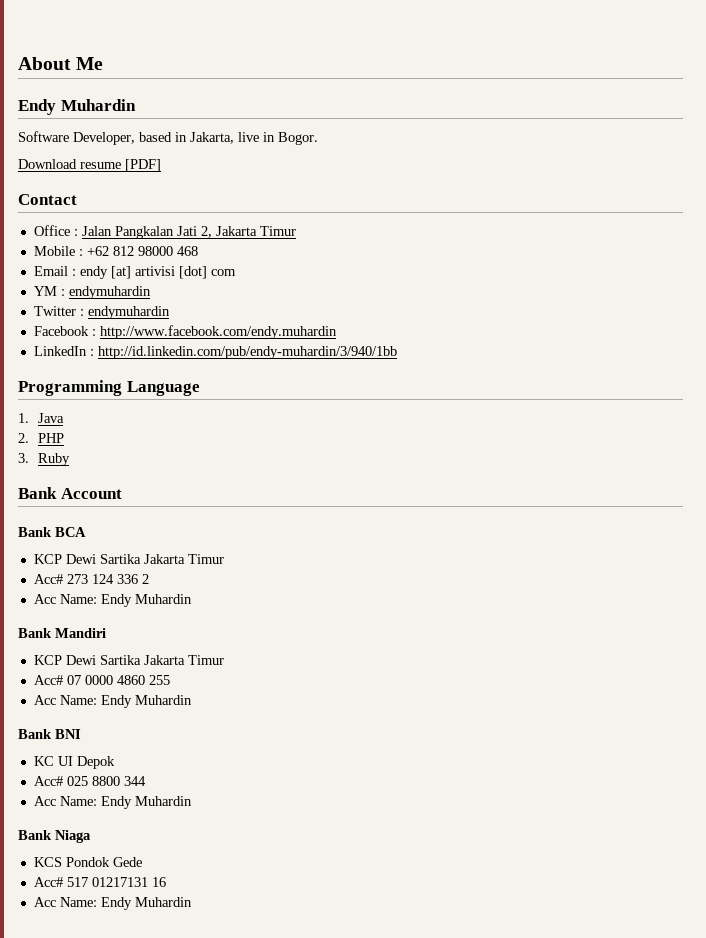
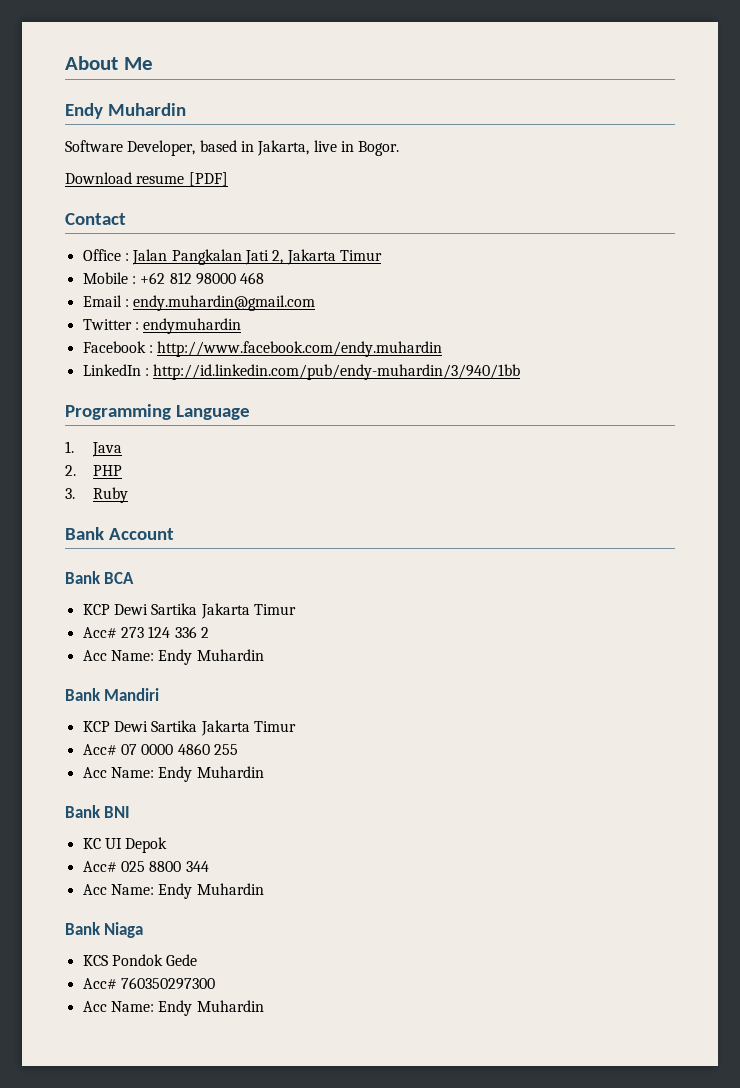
- Email : endy [at] artivisi [dot] com
- YM : endymuhardin
+ Email : endy.muhardin@gmail.com
- Acc# 517 01217131 16
+ Acc# 760350297300

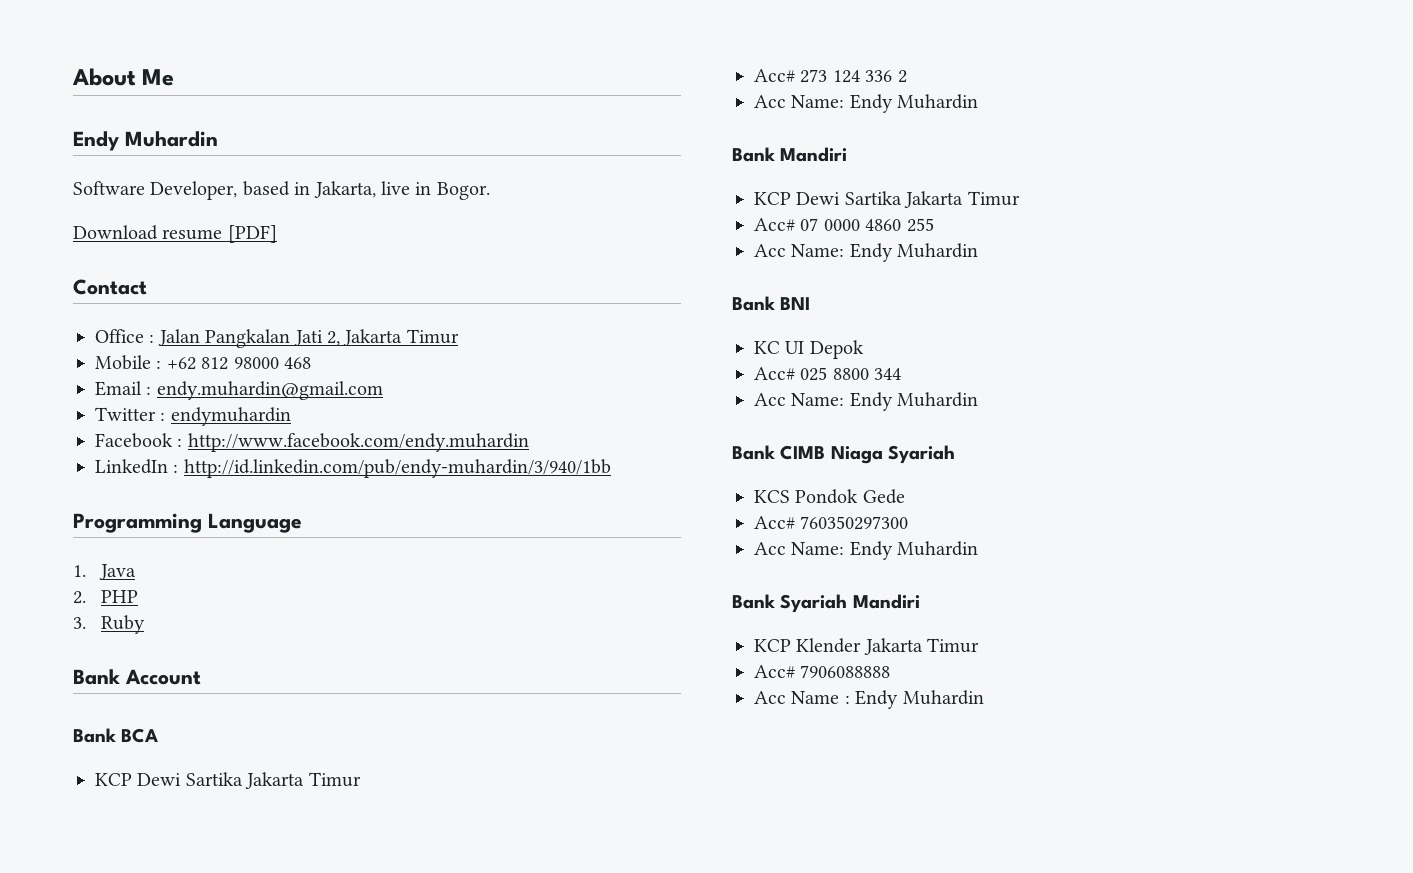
- Bank Niaga
+ Bank CIMB Niaga Syariah
+ Bank Syariah Mandiri
+ KCP Klender Jakarta Timur
+ Acc# 7906088888
+ Acc Name : Endy Muhardin

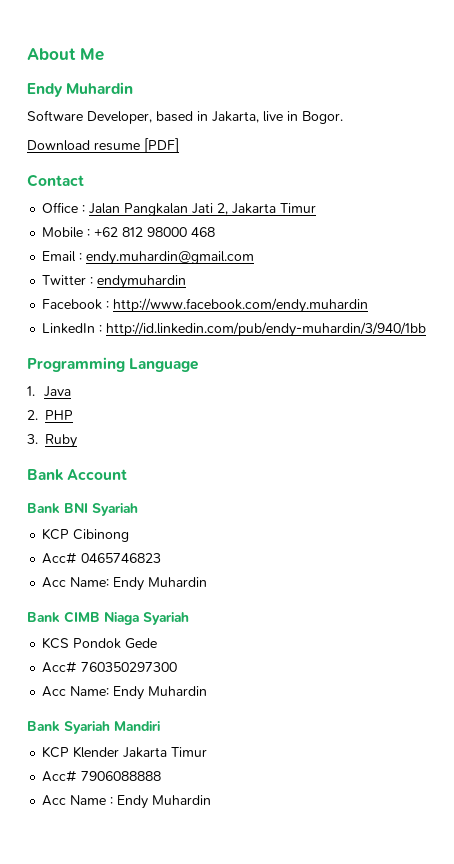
- Bank BCA
- KCP Dewi Sartika Jakarta Timur
- Acc# 273 124 336 2
- Acc Name: Endy Muhardin
- Bank Mandiri
- KCP Dewi Sartika Jakarta Timur
- Acc# 07 0000 4860 255
- Acc Name: Endy Muhardin
- Bank BNI
- KC UI Depok
- Acc# 025 8800 344
+ Bank BNI Syariah
+ KCP Cibinong
+ Acc# 0465746823

